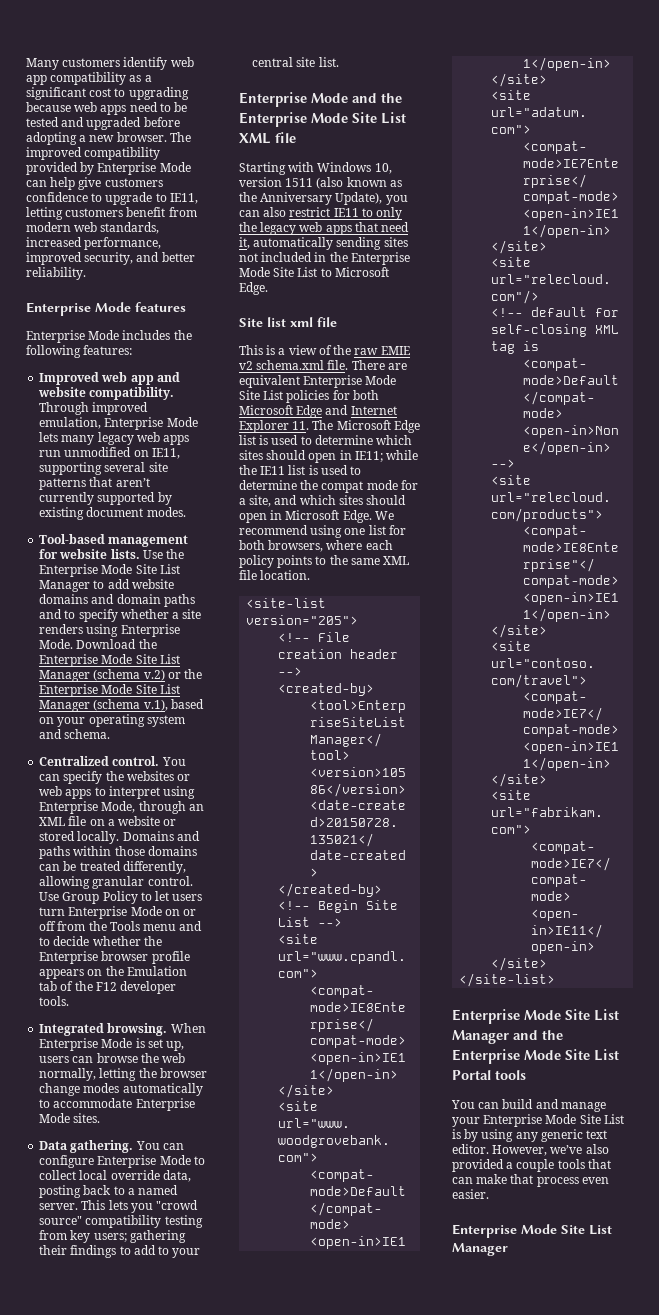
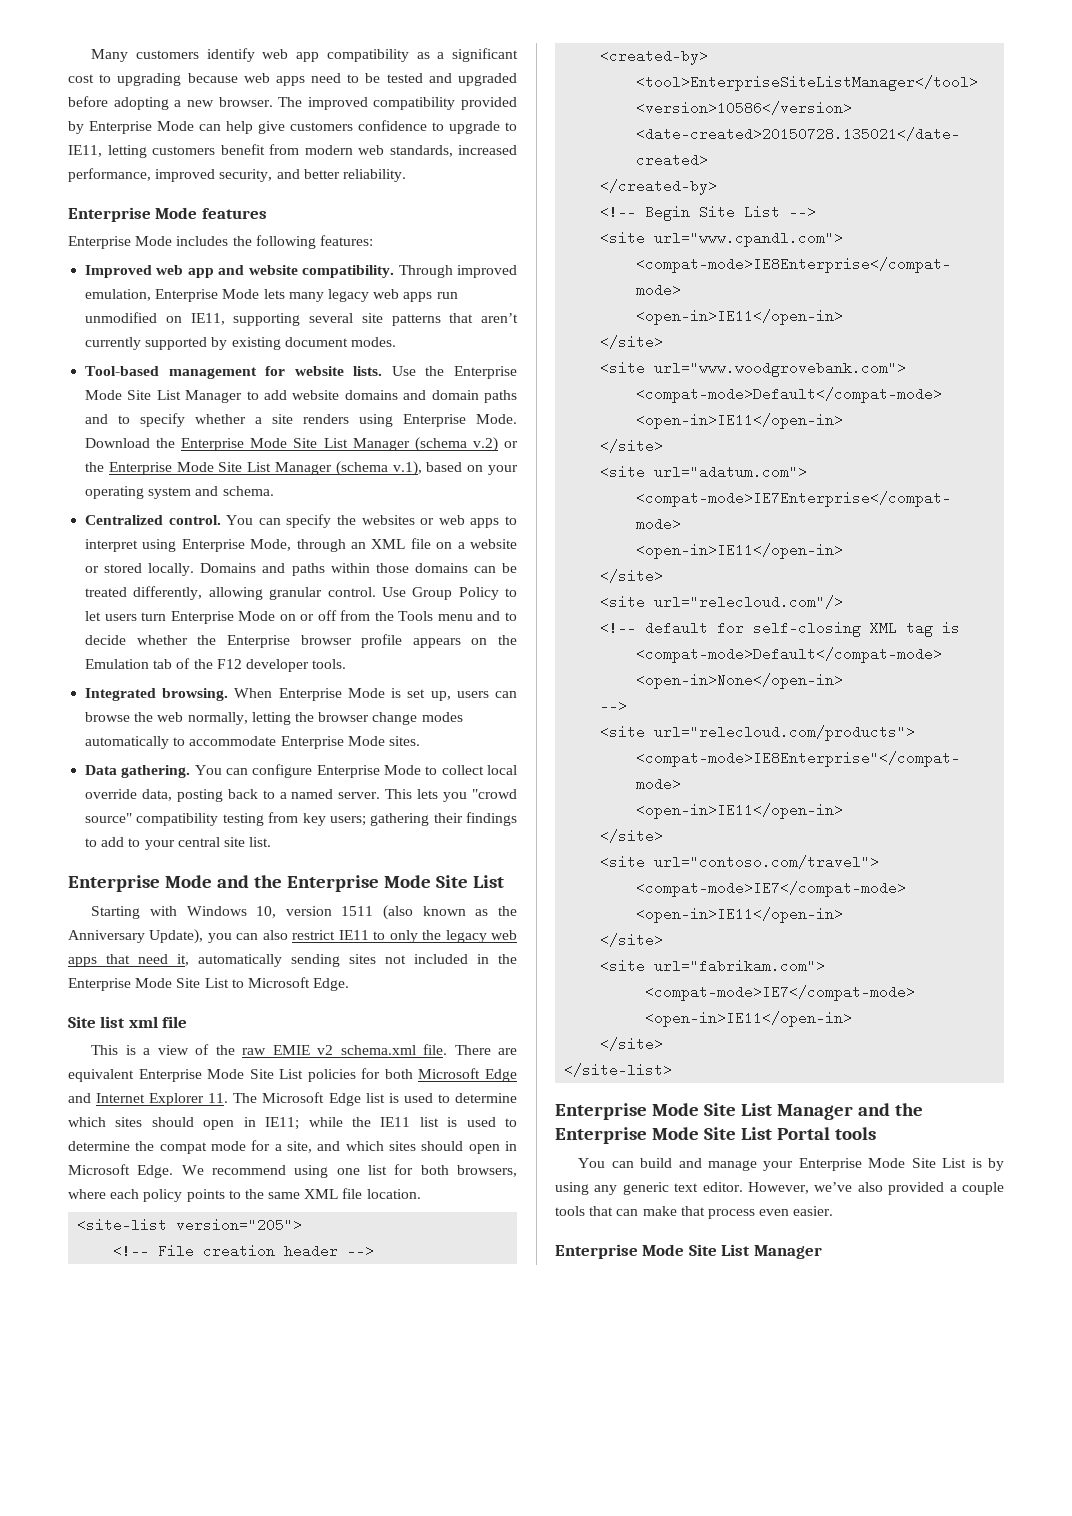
- Enterprise Mode and the Enterprise Mode Site List XML file
+ Enterprise Mode and the Enterprise Mode Site List

